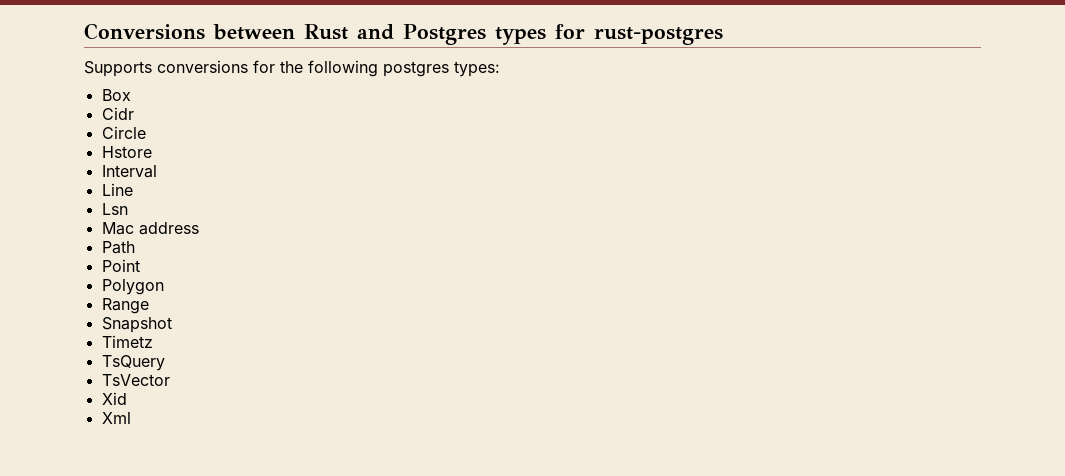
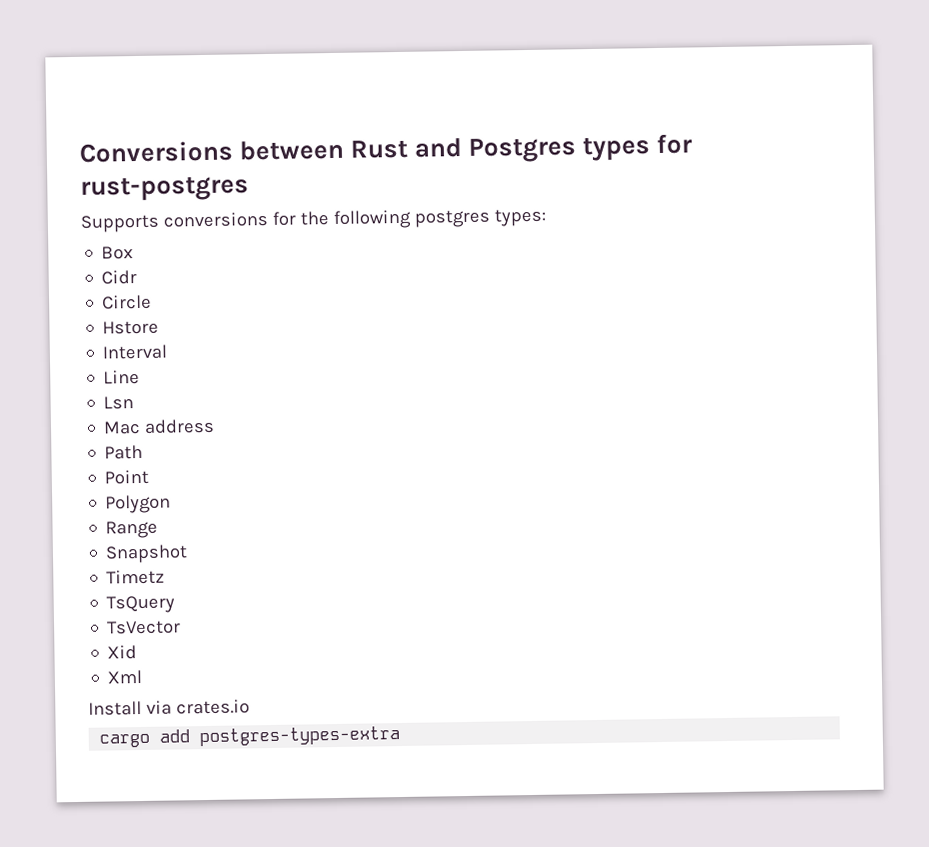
+ Install via crates.io
+ cargo add postgres-types-extra

